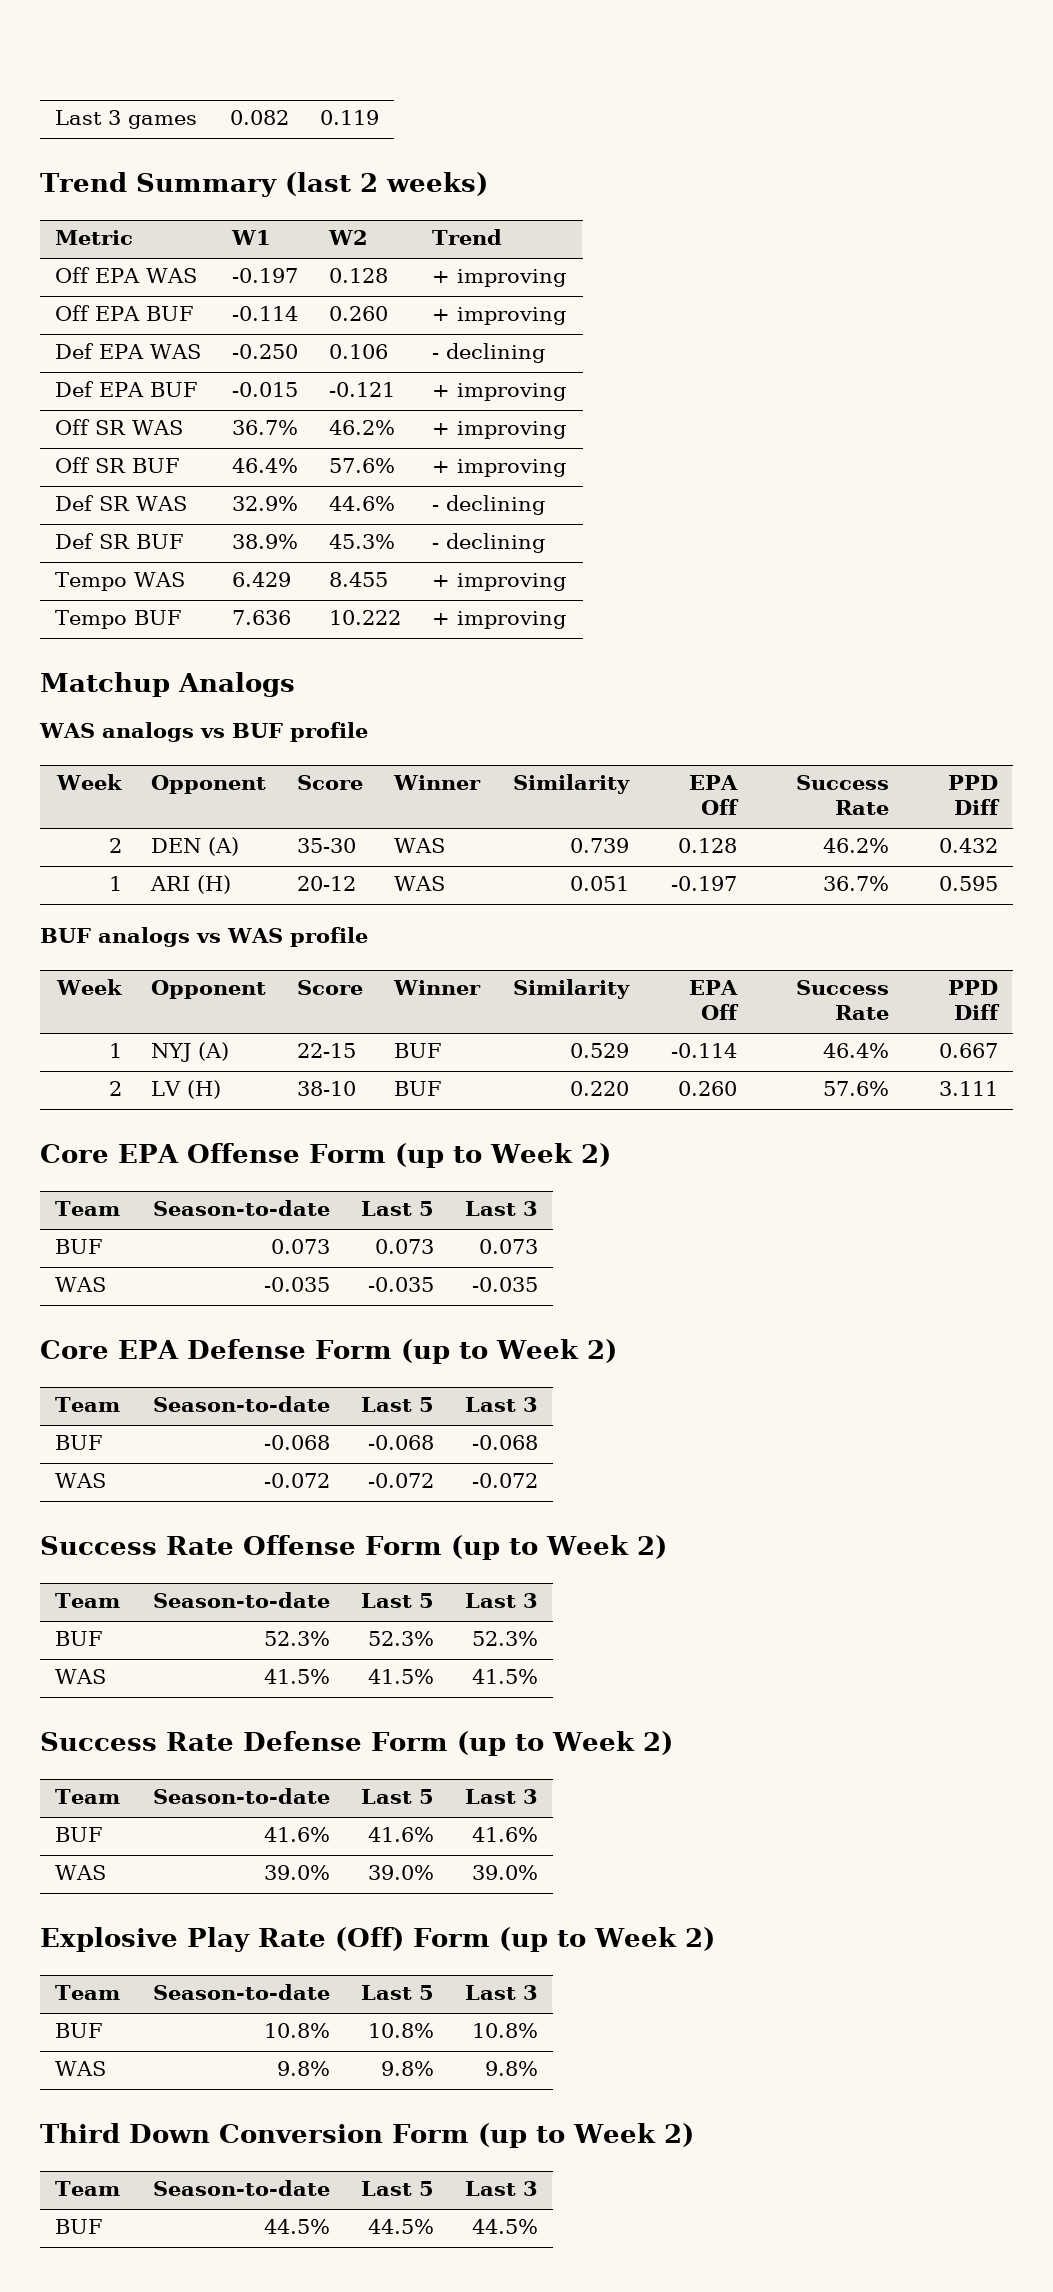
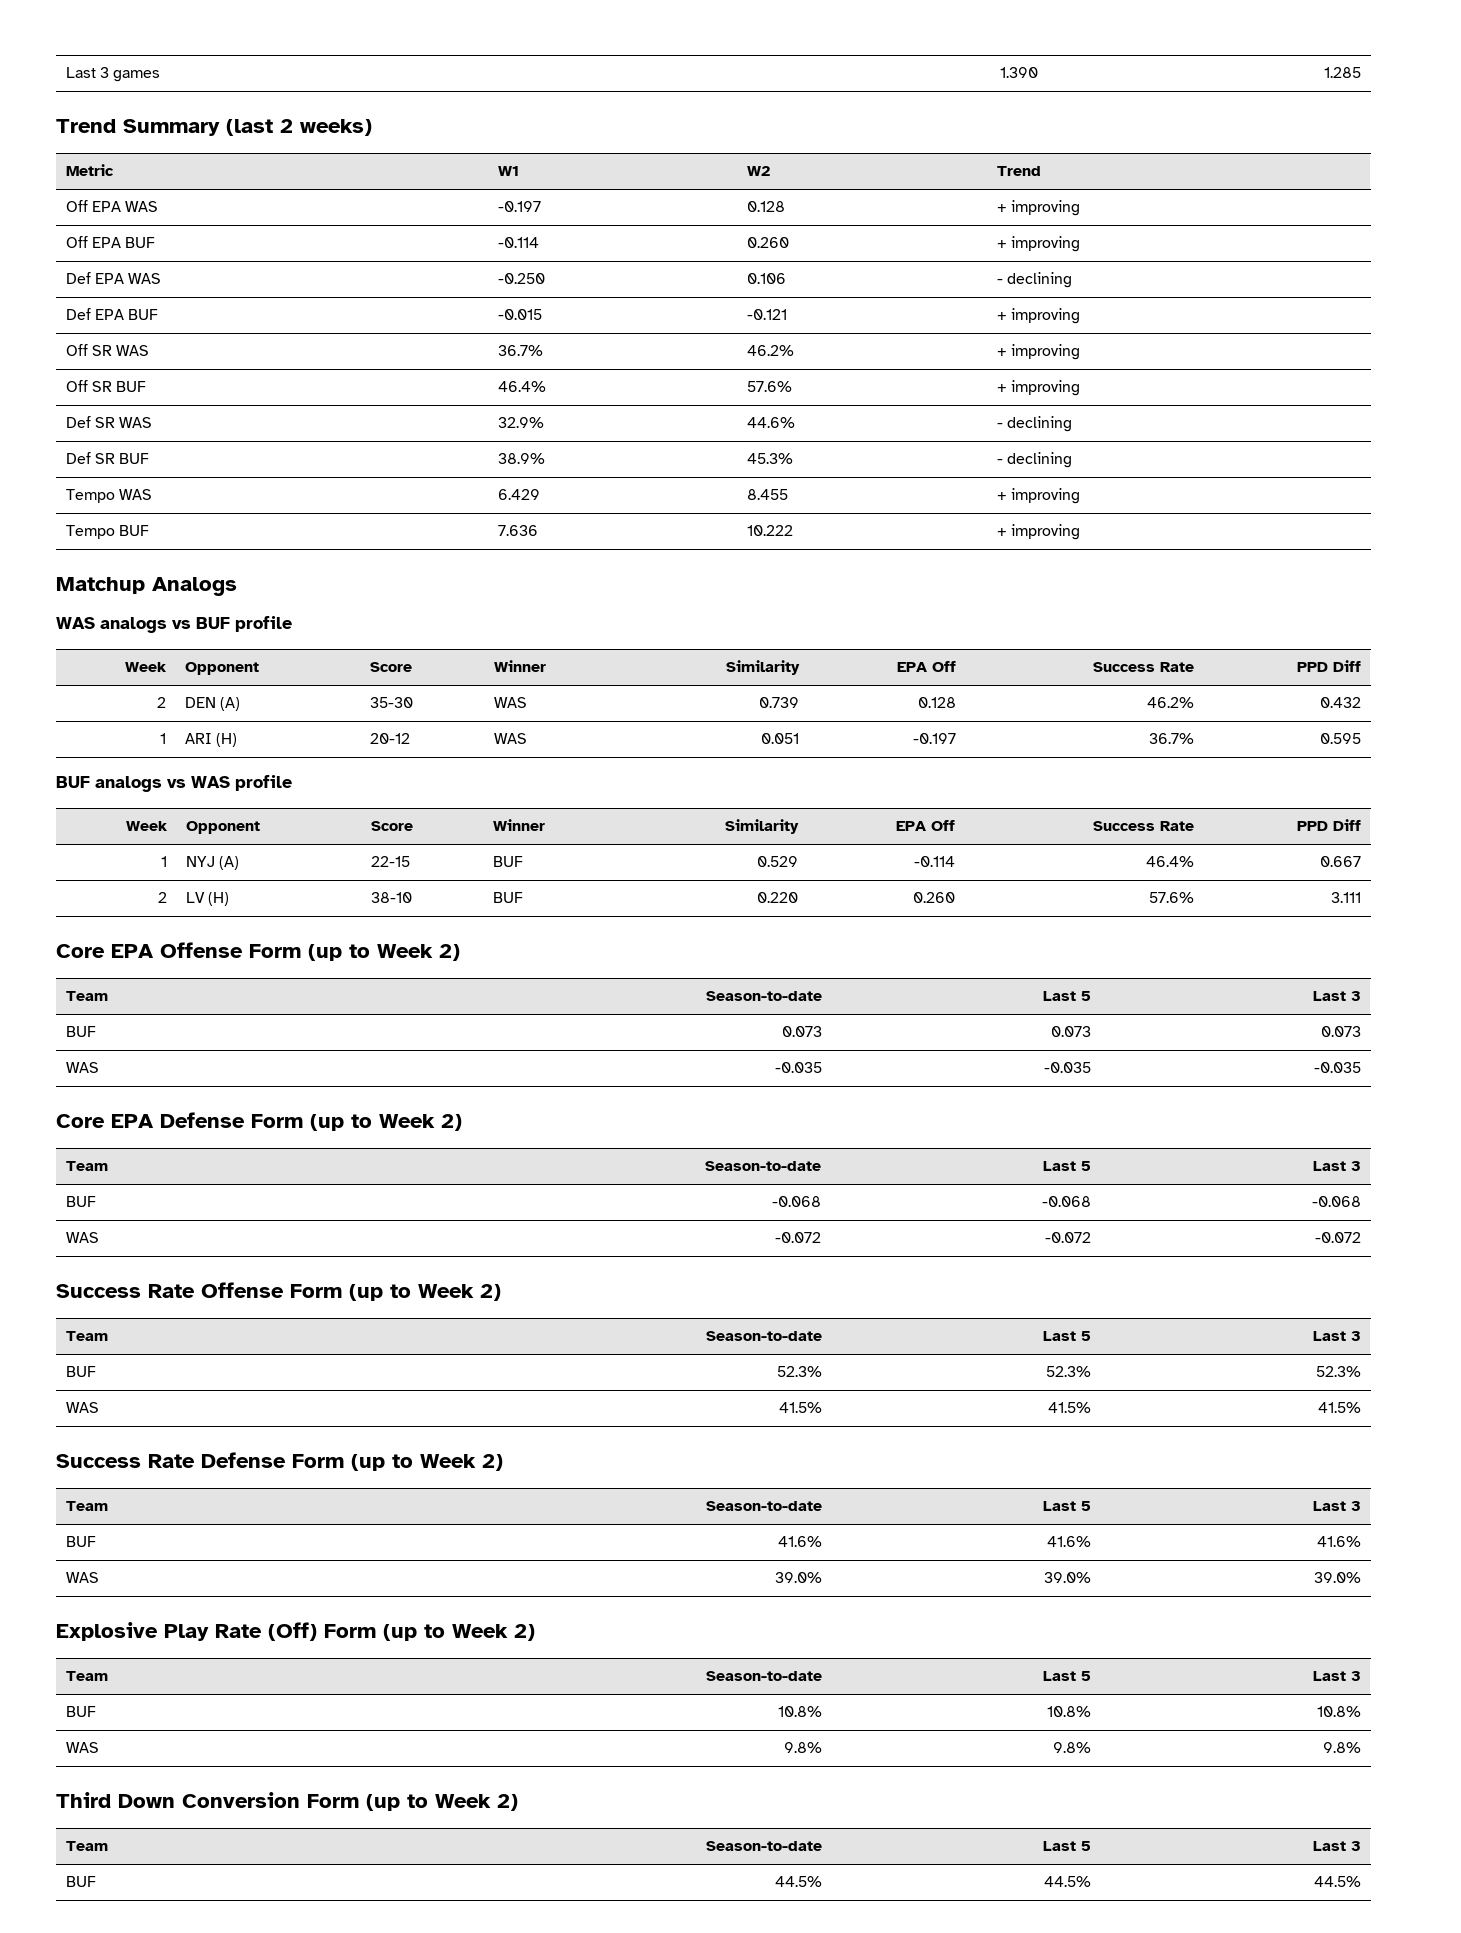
- Last 3 games | 0.082 | 0.119
+ Last 3 games | 1.390 | 1.285

